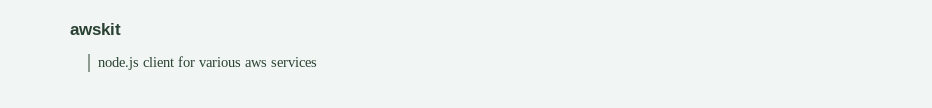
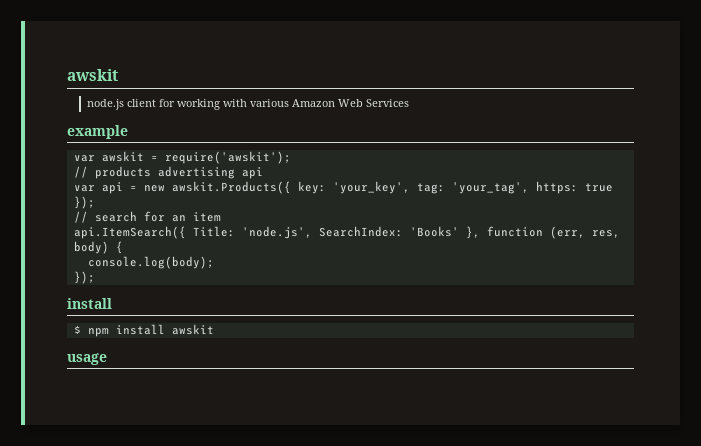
- node.js client for various aws services
+ node.js client for working with various Amazon Web Services
+ example
+ var awskit = require('awskit');
+ // products advertising api
+ var api = new awskit.Products({ key: 'your_key', tag: 'your_tag', https: true });
+ // search for an item
+ api.ItemSearch({ Title: 'node.js', SearchIndex: 'Books' }, function (err, res, body) {
+ console.log(body);
+ });
+ install
+ $ npm install awskit
+ usage

